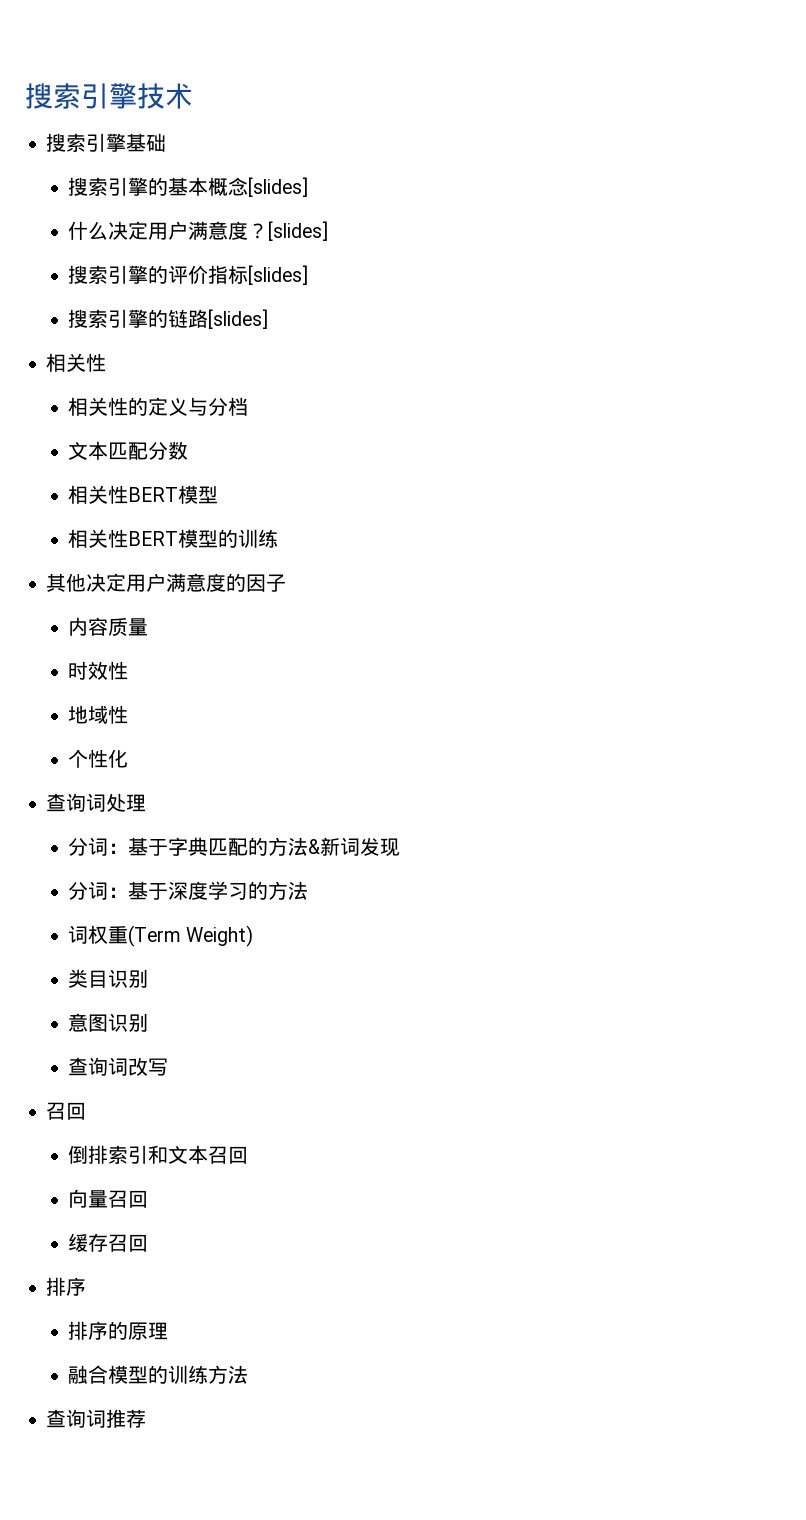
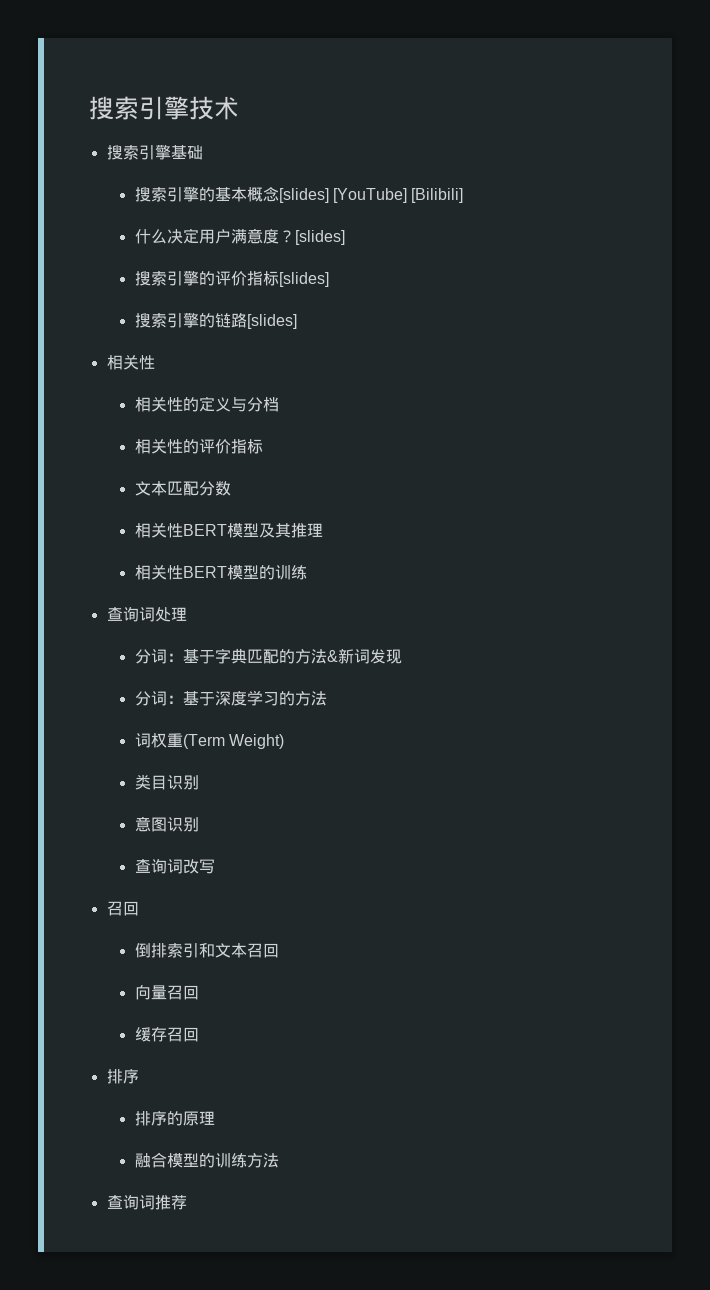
- 搜索引擎的基本概念[slides]
+ 搜索引擎的基本概念[slides] [YouTube] [Bilibili]
+ 相关性的评价指标
  文本匹配分数
- 相关性BERT模型
+ 相关性BERT模型及其推理
- 其他决定用户满意度的因子
- 内容质量
- 时效性
- 地域性
- 个性化

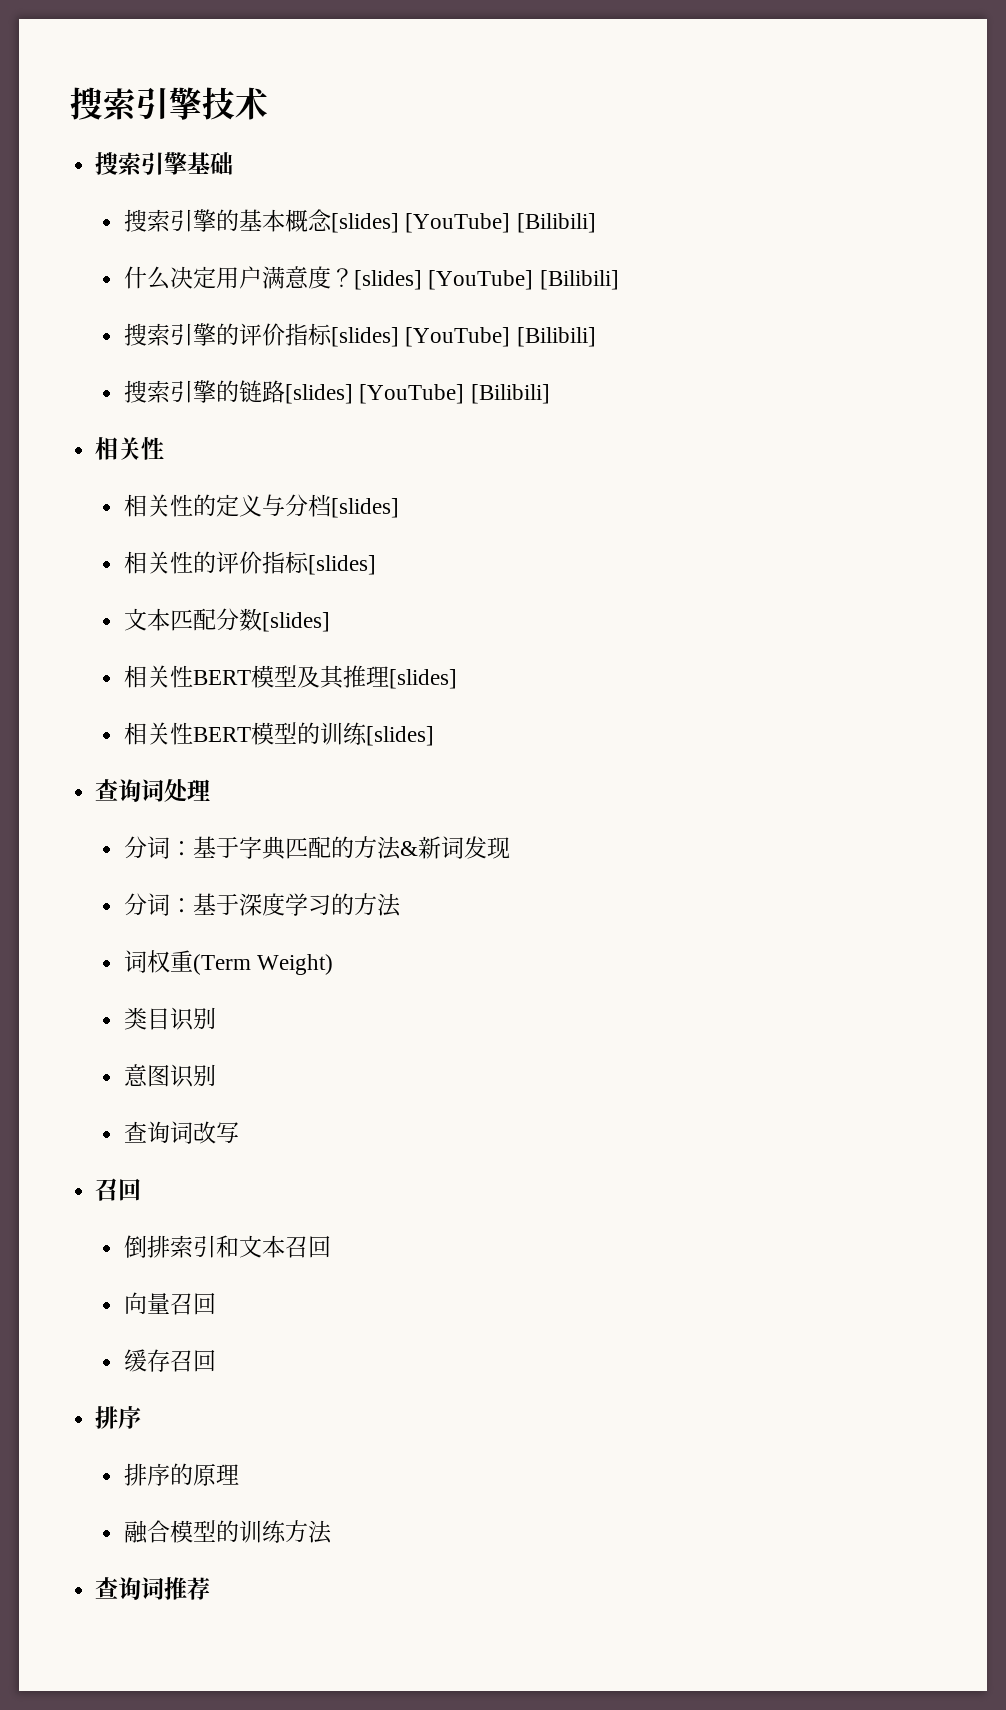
- 什么决定用户满意度？[slides]
+ 什么决定用户满意度？[slides] [YouTube] [Bilibili]
- 搜索引擎的评价指标[slides]
+ 搜索引擎的评价指标[slides] [YouTube] [Bilibili]
- 搜索引擎的链路[slides]
+ 搜索引擎的链路[slides] [YouTube] [Bilibili]
- 相关性的定义与分档
+ 相关性的定义与分档[slides]
- 相关性的评价指标
+ 相关性的评价指标[slides]
- 文本匹配分数
+ 文本匹配分数[slides]
- 相关性BERT模型及其推理
+ 相关性BERT模型及其推理[slides]
- 相关性BERT模型的训练
+ 相关性BERT模型的训练[slides]

